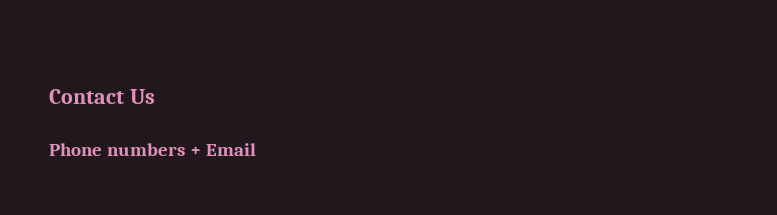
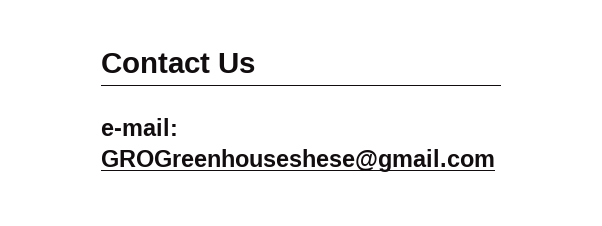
- Phone numbers + Email
+ e-mail: GROGreenhouseshese@gmail.com

